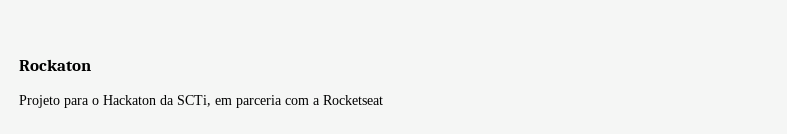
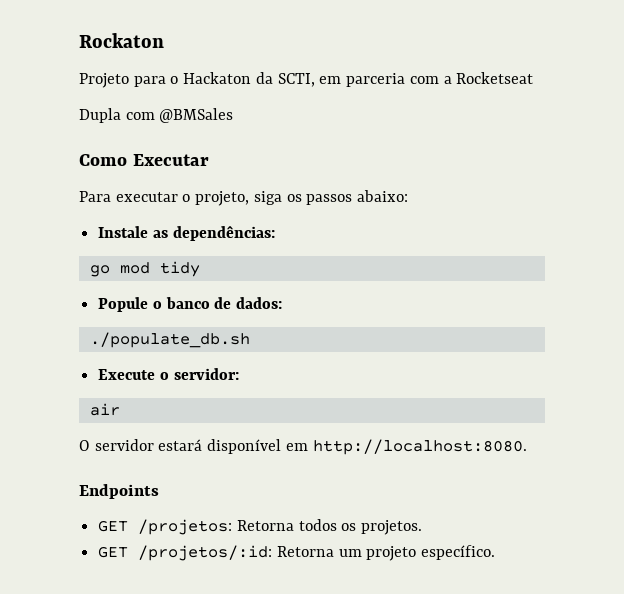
- Projeto para o Hackaton da SCTi, em parceria com a Rocketseat
+ Projeto para o Hackaton da SCTI, em parceria com a Rocketseat
+ Dupla com @BMSales
+ Como Executar
+ Para executar o projeto, siga os passos abaixo:
+ Instale as dependências:
+ go mod tidy
+ Popule o banco de dados:
+ ./populate_db.sh
+ Execute o servidor:
+ air
+ O servidor estará disponível em http://localhost:8080.
+ Endpoints
+ GET /projetos: Retorna todos os projetos.
+ GET /projetos/:id: Retorna um projeto específico.

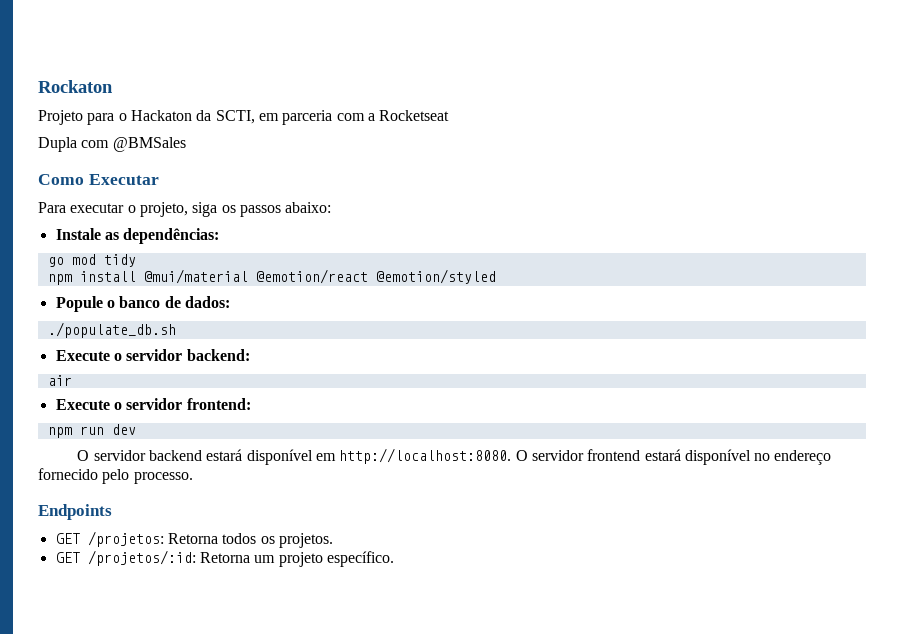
+ npm install @mui/material @emotion/react @emotion/styled
- Execute o servidor:
+ Execute o servidor backend:
- O servidor estará disponível em http://localhost:8080.
+ Execute o servidor frontend:
+ npm run dev
+ O servidor backend estará disponível em http://localhost:8080. O servidor frontend estará disponível no endereço fornecido pelo processo.

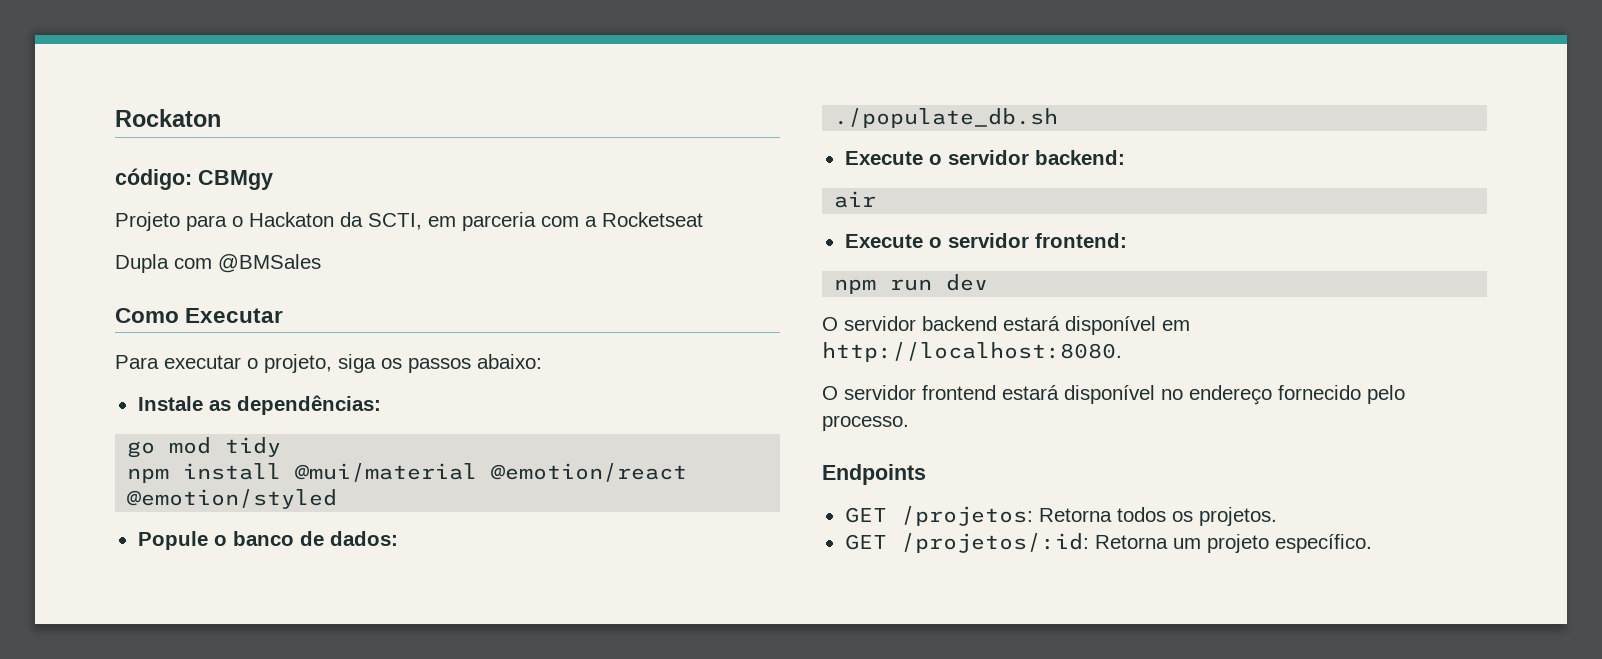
+ código: CBMgy
- O servidor backend estará disponível em http://localhost:8080. O servidor frontend estará disponível no endereço fornecido pelo processo.
+ O servidor backend estará disponível em http://localhost:8080.
+ O servidor frontend estará disponível no endereço fornecido pelo processo.

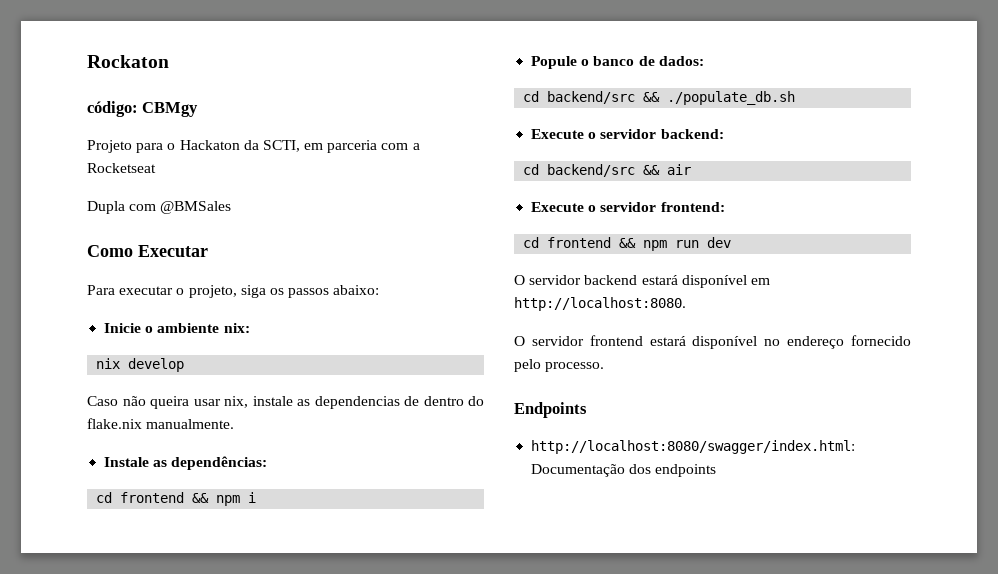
+ Inicie o ambiente nix:
+ nix develop
+ Caso não queira usar nix, instale as dependencias de dentro do flake.nix manualmente.
  Instale as dependências:
- go mod tidy
- npm install @mui/material @emotion/react @emotion/styled
+ cd frontend && npm i
- ./populate_db.sh
+ cd backend/src && ./populate_db.sh
- air
+ cd backend/src && air
- npm run dev
+ cd frontend && npm run dev
- GET /projetos: Retorna todos os projetos.
- GET /projetos/:id: Retorna um projeto específico.
+ http://localhost:8080/swagger/index.html: Documentação dos endpoints

